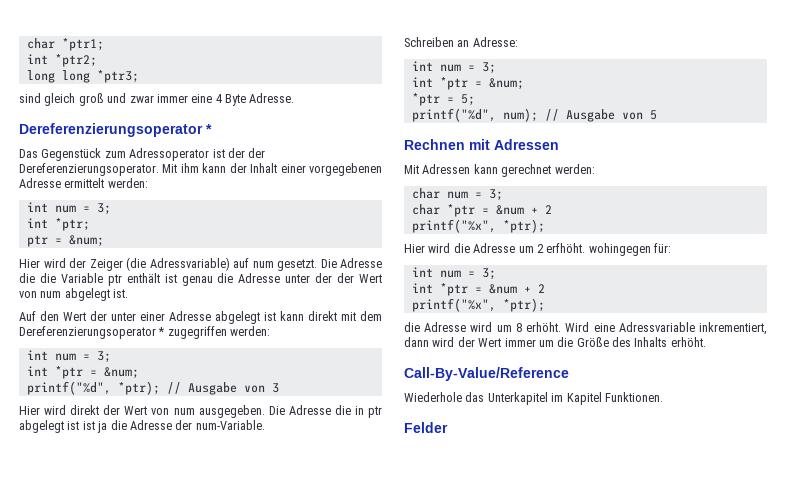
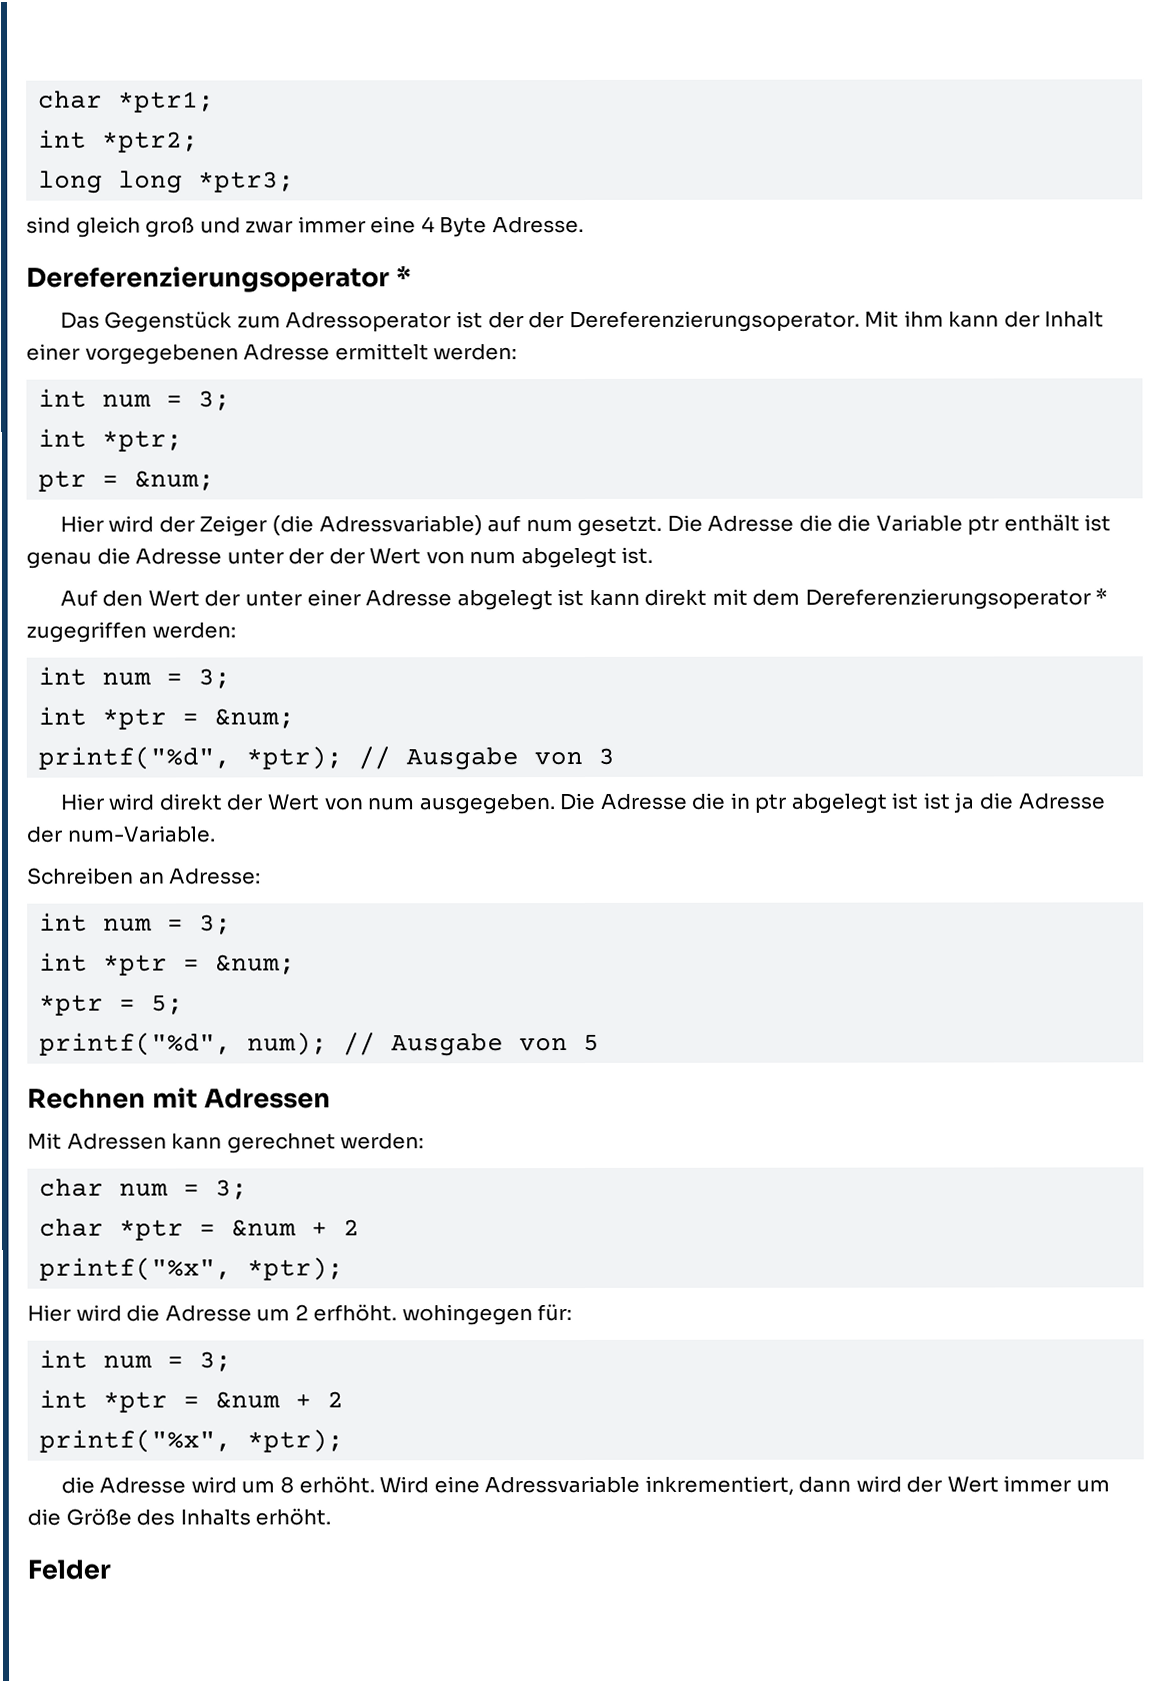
- Call-By-Value/Reference
- Wiederhole das Unterkapitel im Kapitel Funktionen.

